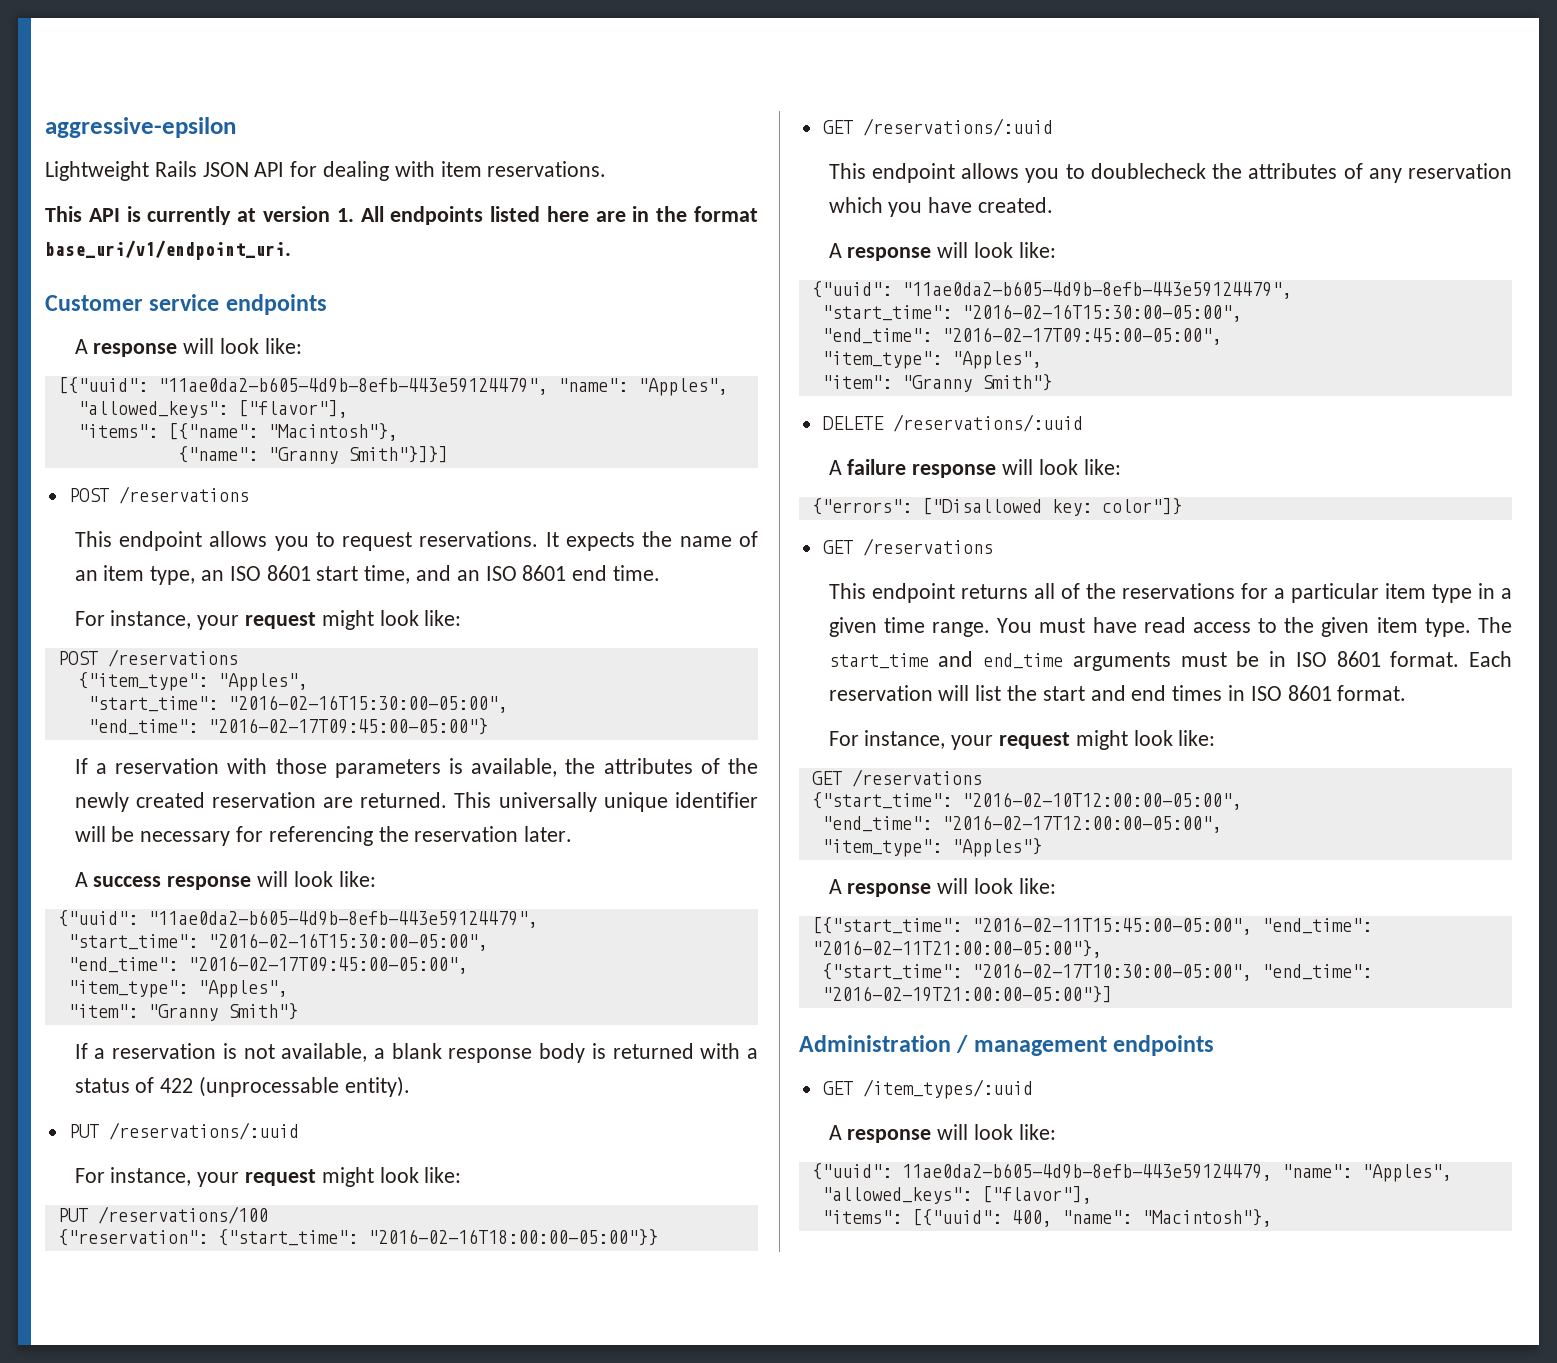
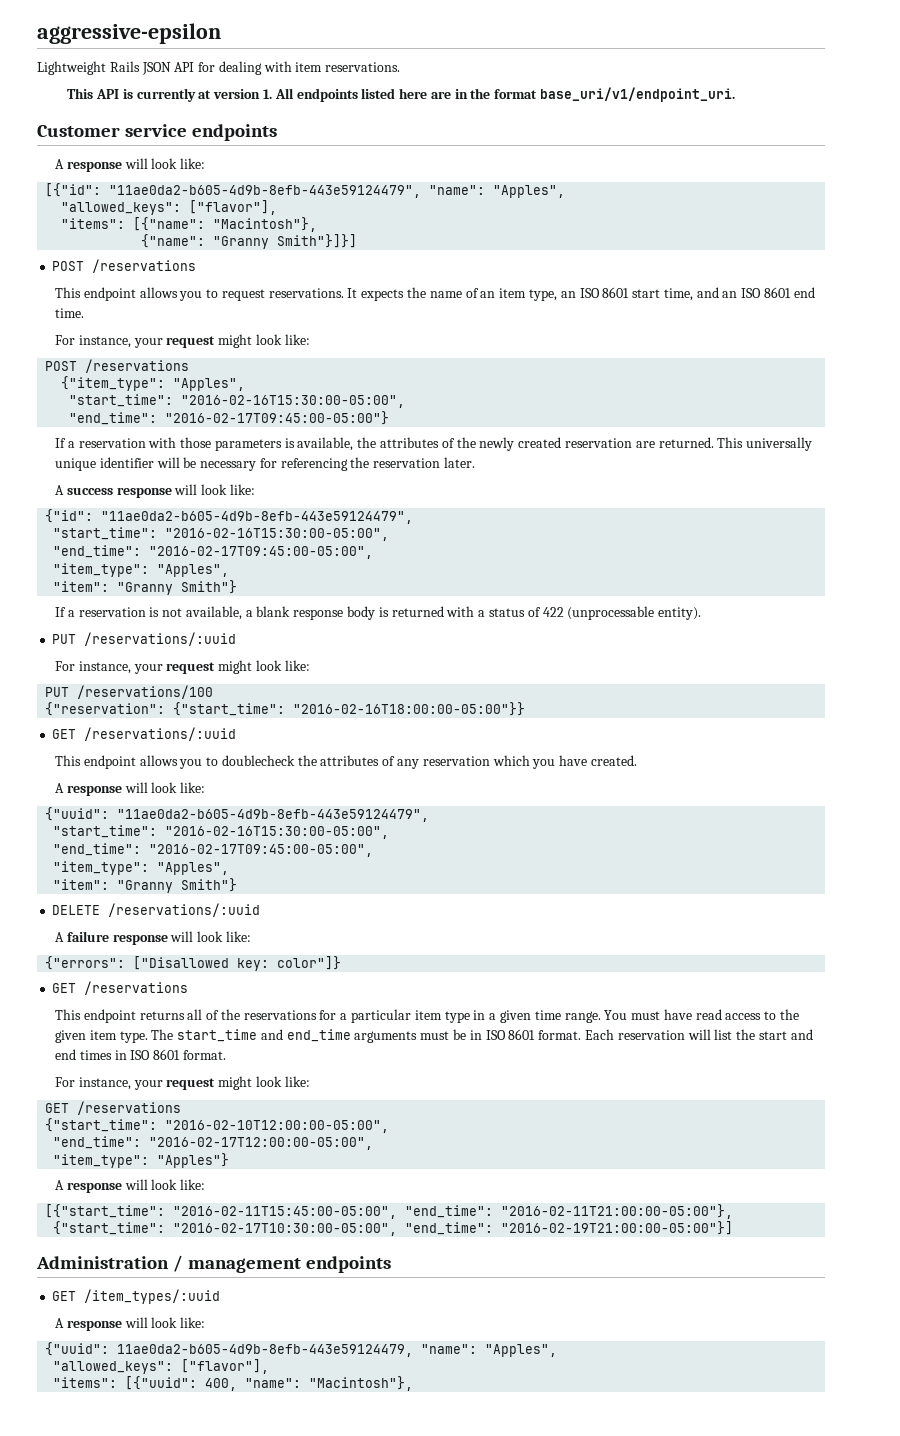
- [{"uuid": "11ae0da2-b605-4d9b-8efb-443e59124479", "name": "Apples",
+ [{"id": "11ae0da2-b605-4d9b-8efb-443e59124479", "name": "Apples",
  A success response will look like:
- {"uuid": "11ae0da2-b605-4d9b-8efb-443e59124479",
+ {"id": "11ae0da2-b605-4d9b-8efb-443e59124479",

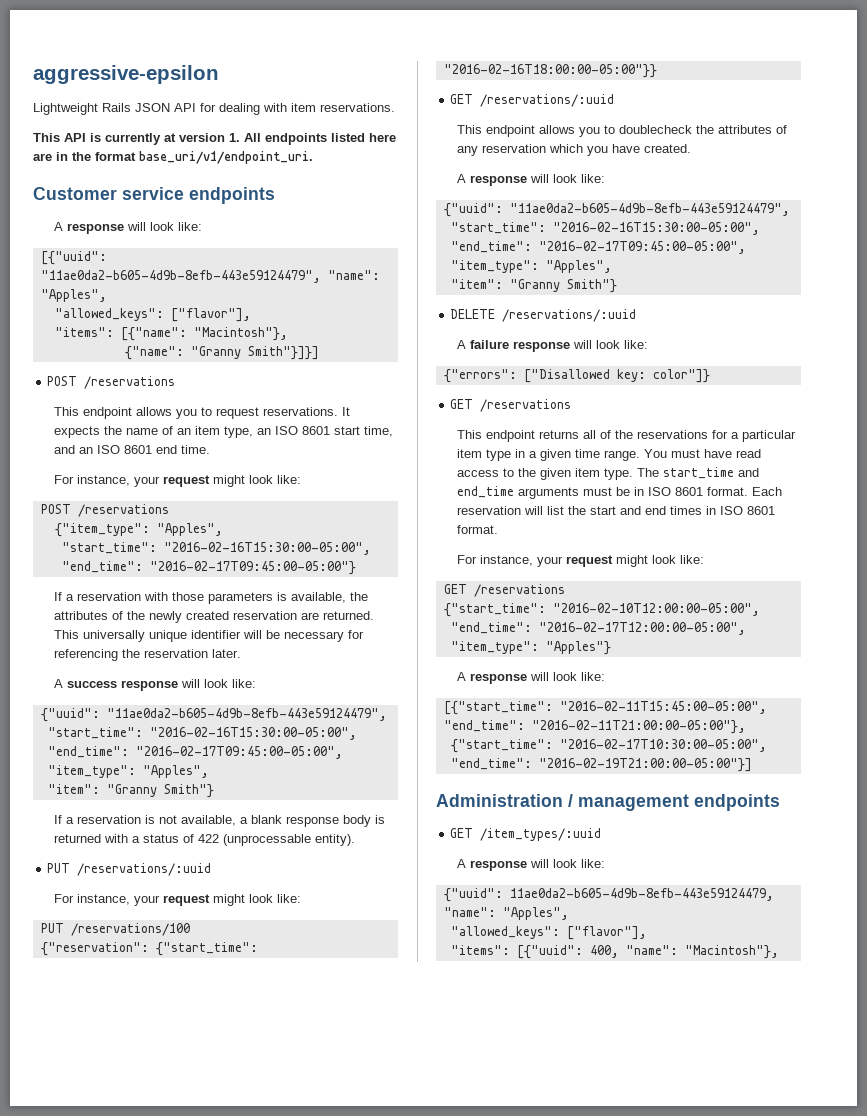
- [{"id": "11ae0da2-b605-4d9b-8efb-443e59124479", "name": "Apples",
+ [{"uuid": "11ae0da2-b605-4d9b-8efb-443e59124479", "name": "Apples",
  A success response will look like:
- {"id": "11ae0da2-b605-4d9b-8efb-443e59124479",
+ {"uuid": "11ae0da2-b605-4d9b-8efb-443e59124479",

